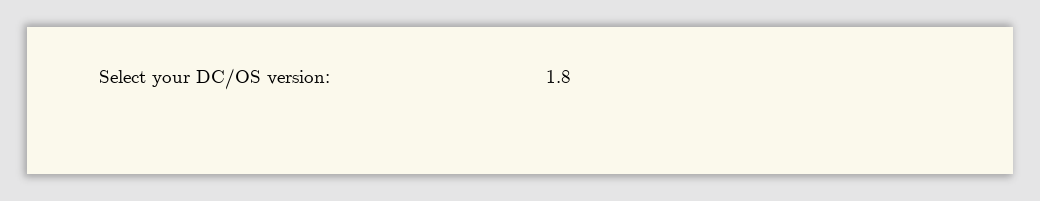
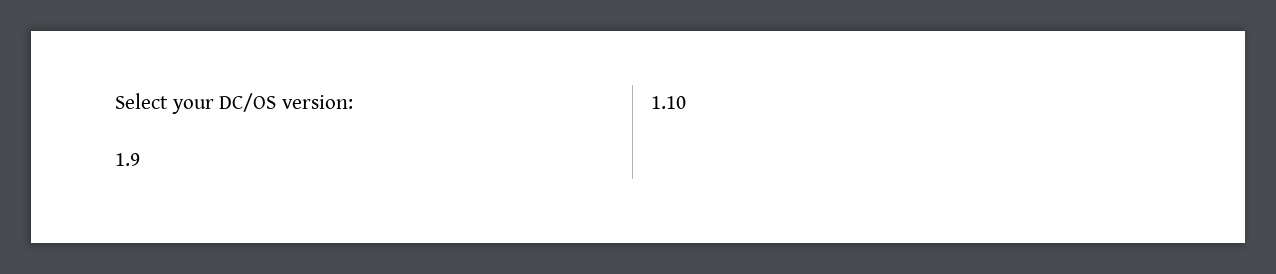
- 1.8
+ 1.9
+ 1.10

